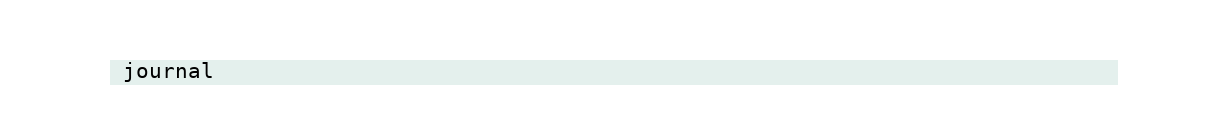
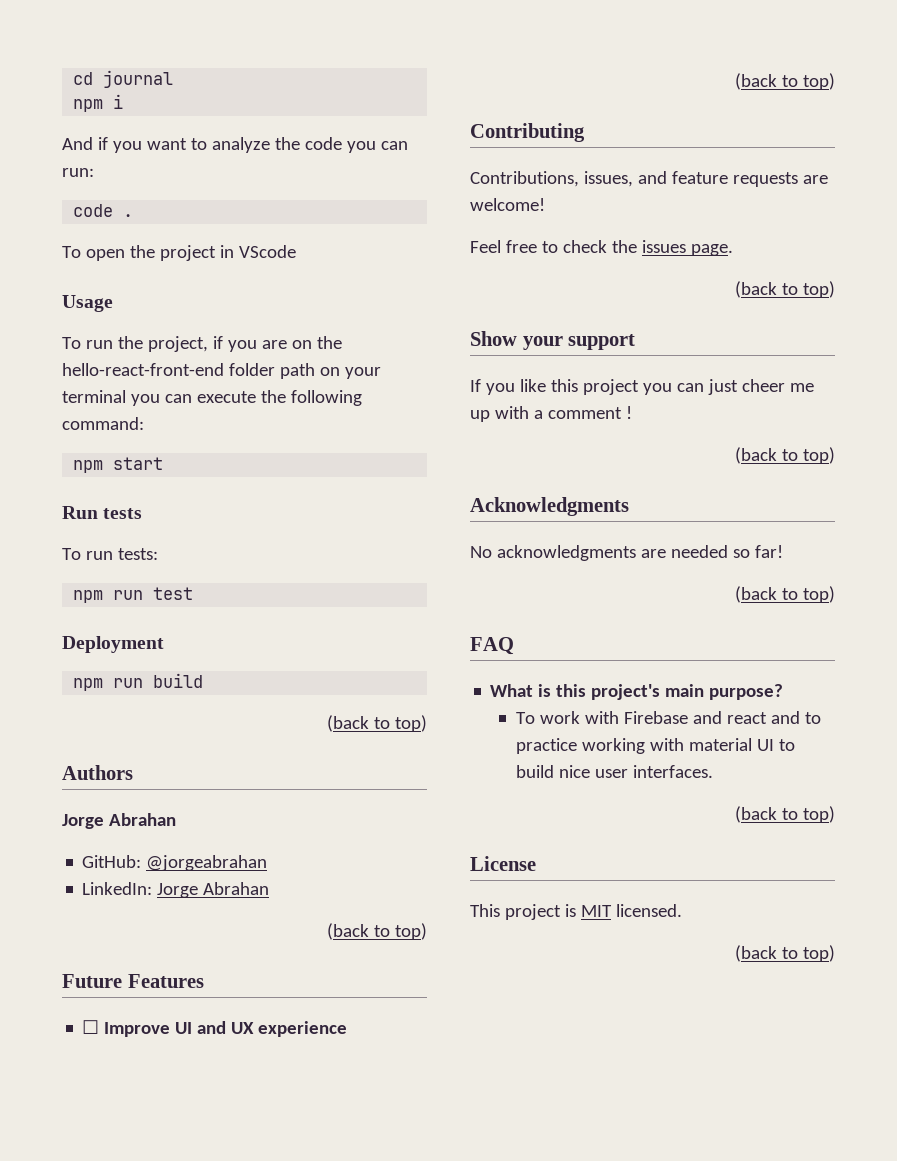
- journal
+ cd journal
+ npm i
+ And if you want to analyze the code you can run:
+ code .
+ To open the project in VScode
+ Usage
+ To run the project, if you are on the hello-react-front-end folder path on your terminal you can execute the following command:
+ npm start
+ Run tests
+ To run tests:
+ npm run test
+ Deployment
+ npm run build
+ (back to top)
+ Authors
+ Jorge Abrahan
+ GitHub: @jorgeabrahan
+ LinkedIn: Jorge Abrahan
+ (back to top)
+ Future Features
+ ☐ Improve UI and UX experience
+ (back to top)
+ Contributing
+ Contributions, issues, and feature requests are welcome!
+ Feel free to check the issues page.
+ (back to top)
+ Show your support
+ If you like this project you can just cheer me up with a comment !
+ (back to top)
+ Acknowledgments
+ No acknowledgments are needed so far!
+ (back to top)
+ FAQ
+ What is this project's main purpose?
+ To work with Firebase and react and to practice working with material UI to build nice user interfaces.
+ (back to top)
+ License
+ This project is MIT licensed.
+ (back to top)

